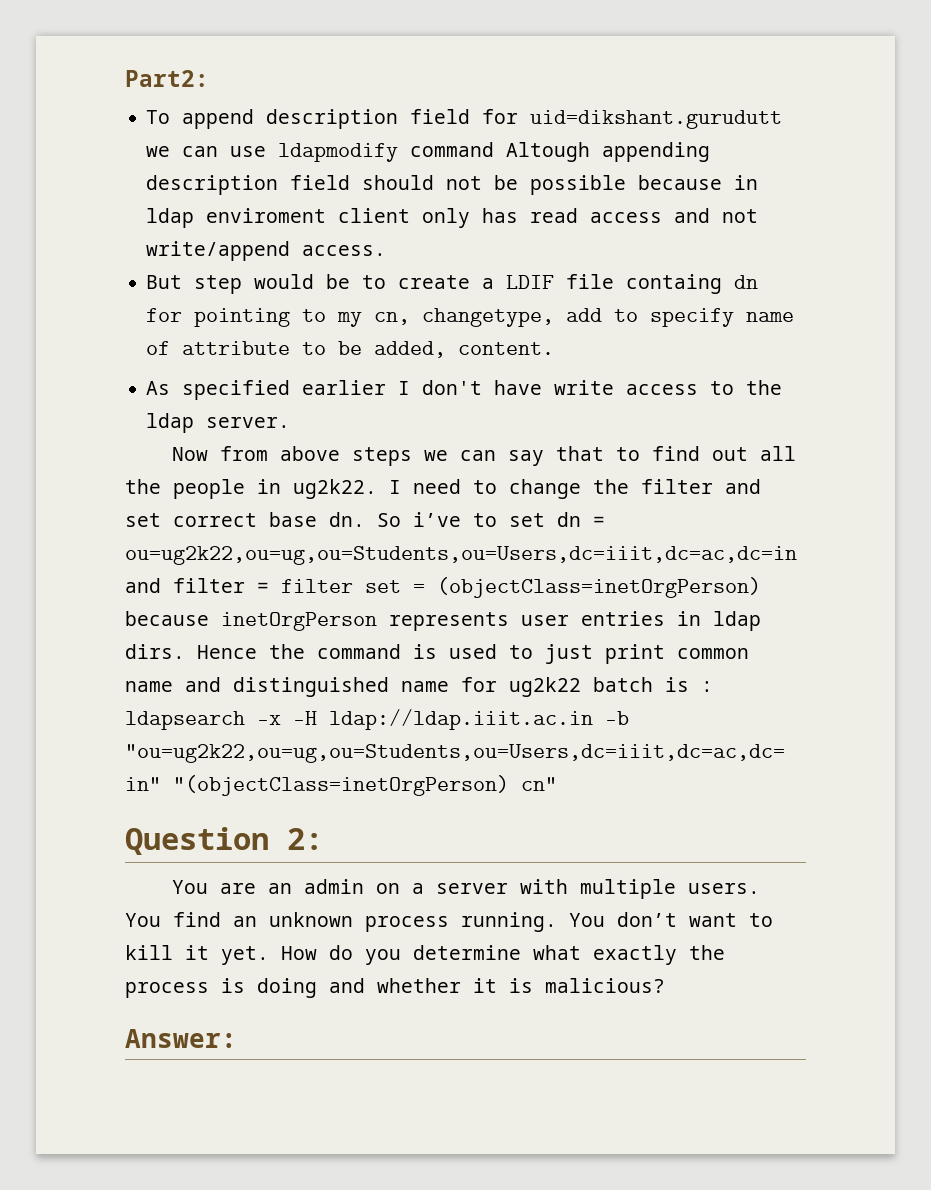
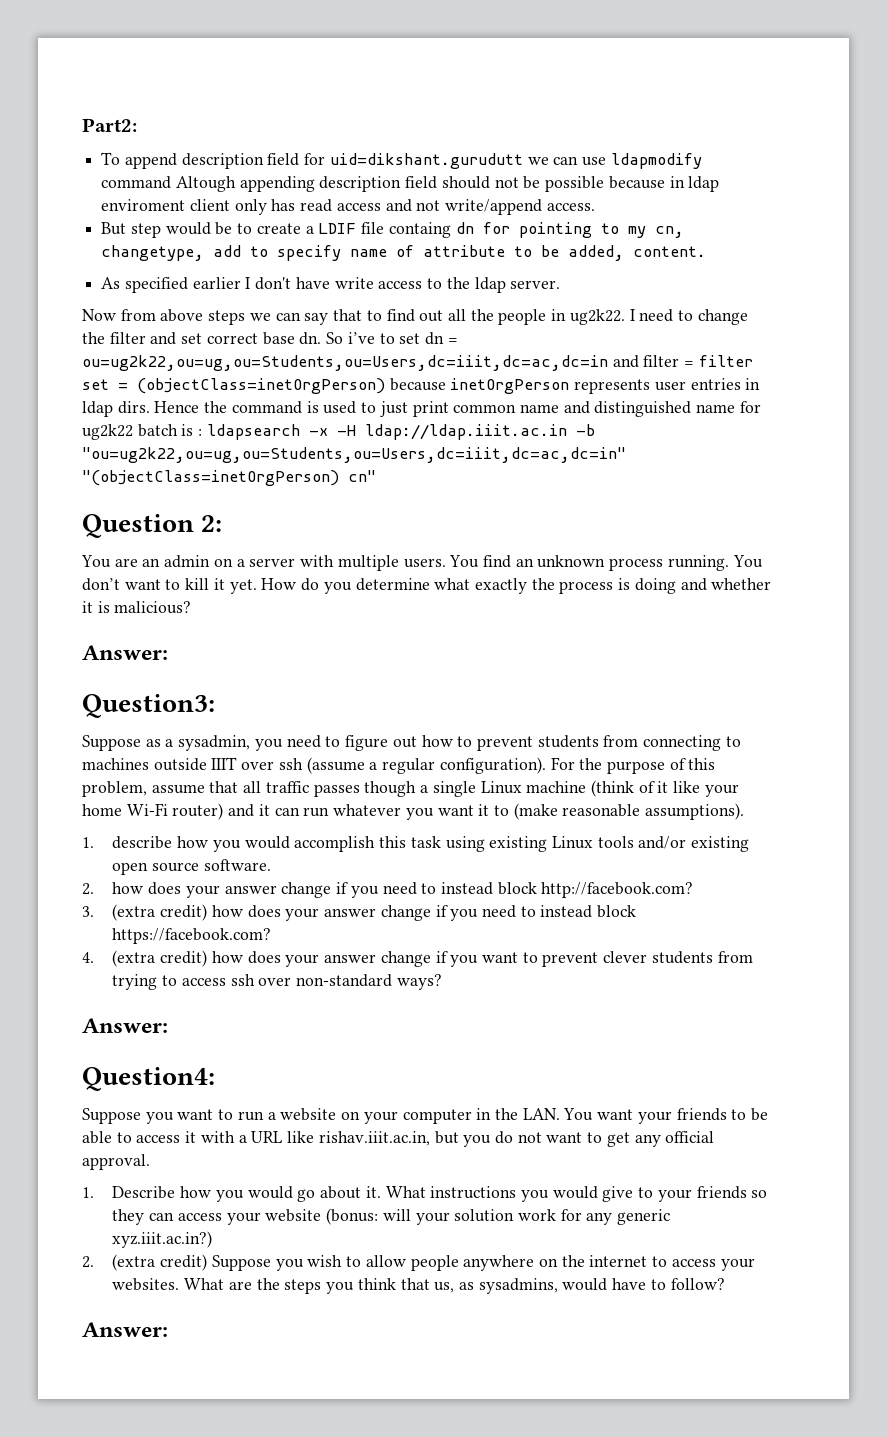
+ Question3:
+ Suppose as a sysadmin, you need to figure out how to prevent students from connecting to machines outside IIIT over ssh (assume a regular configuration). For the purpose of this problem, assume that all traffic passes though a single Linux machine (think of it like your home Wi-Fi router) and it can run whatever you want it to (make reasonable assumptions).
+ 1. describe how you would accomplish this task using existing Linux tools and/or existing open source software.
+ 2. how does your answer change if you need to instead block http://facebook.com?
+ 3. (extra credit) how does your answer change if you need to instead block https://facebook.com?
+ 4. (extra credit) how does your answer change if you want to prevent clever students from trying to access ssh over non-standard ways?
+ Answer:
+ Question4:
+ Suppose you want to run a website on your computer in the LAN. You want your friends to be able to access it with a URL like rishav.iiit.ac.in, but you do not want to get any official approval.
+ 1. Describe how you would go about it. What instructions you would give to your friends so they can access your website (bonus: will your solution work for any generic xyz.iiit.ac.in?)
+ 2. (extra credit) Suppose you wish to allow people anywhere on the internet to access your websites. What are the steps you think that us, as sysadmins, would have to follow?
+ Answer:

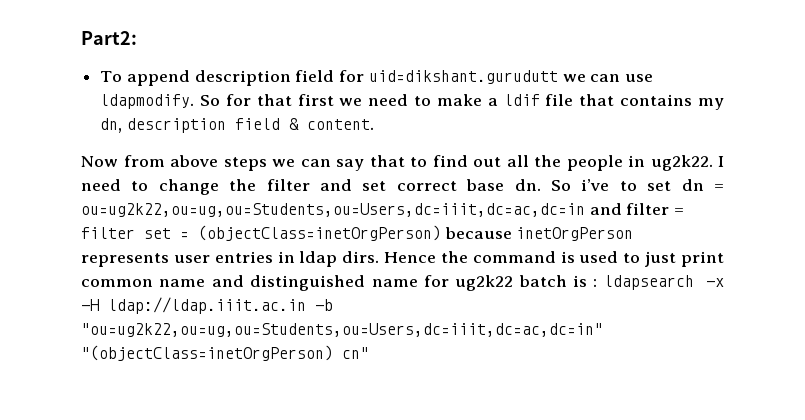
- To append description field for uid=dikshant.gurudutt we can use ldapmodify command Altough appending description field should not be possible because in ldap enviroment client only has read access and not write/append access.
- But step would be to create a LDIF file containg dn for pointing to my cn, changetype, add to specify name of attribute to be added, content.
- As specified earlier I don't have write access to the ldap server.
+ To append description field for uid=dikshant.gurudutt we can use ldapmodify. So for that first we need to make a ldif file that contains my dn, description field & content.
- Question 2:
- You are an admin on a server with multiple users. You find an unknown process running. You don’t want to kill it yet. How do you determine what exactly the process is doing and whether it is malicious?
- Answer:
- Question3:
- Suppose as a sysadmin, you need to figure out how to prevent students from connecting to machines outside IIIT over ssh (assume a regular configuration). For the purpose of this problem, assume that all traffic passes though a single Linux machine (think of it like your home Wi-Fi router) and it can run whatever you want it to (make reasonable assumptions).
- 1. describe how you would accomplish this task using existing Linux tools and/or existing open source software.
- 2. how does your answer change if you need to instead block http://facebook.com?
- 3. (extra credit) how does your answer change if you need to instead block https://facebook.com?
- 4. (extra credit) how does your answer change if you want to prevent clever students from trying to access ssh over non-standard ways?
- Answer:
- Question4:
- Suppose you want to run a website on your computer in the LAN. You want your friends to be able to access it with a URL like rishav.iiit.ac.in, but you do not want to get any official approval.
- 1. Describe how you would go about it. What instructions you would give to your friends so they can access your website (bonus: will your solution work for any generic xyz.iiit.ac.in?)
- 2. (extra credit) Suppose you wish to allow people anywhere on the internet to access your websites. What are the steps you think that us, as sysadmins, would have to follow?
- Answer:

